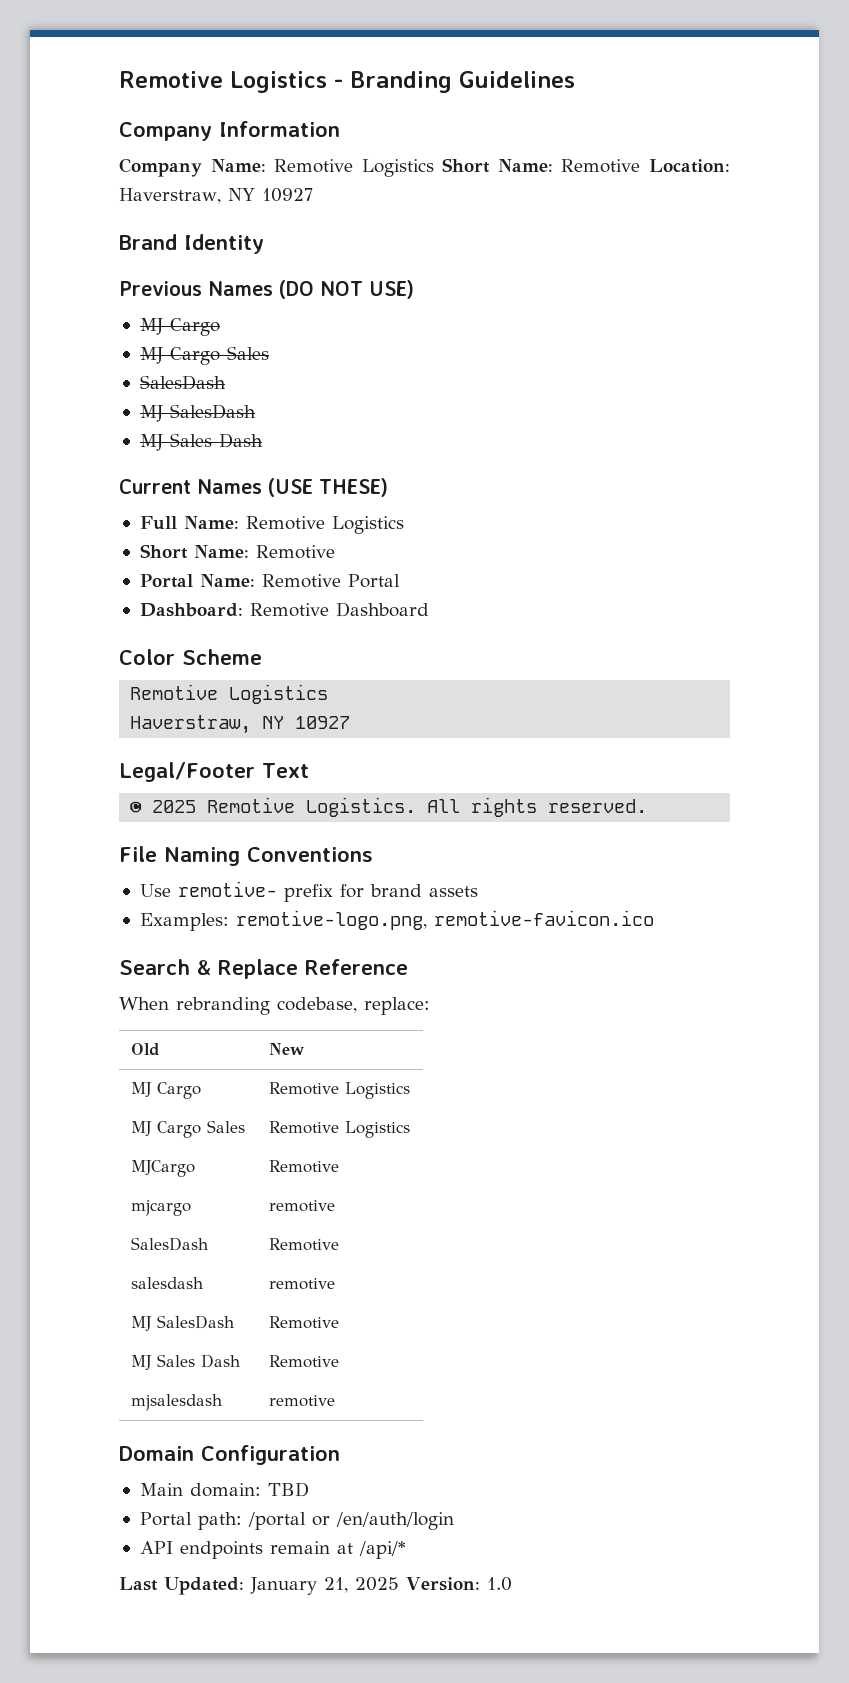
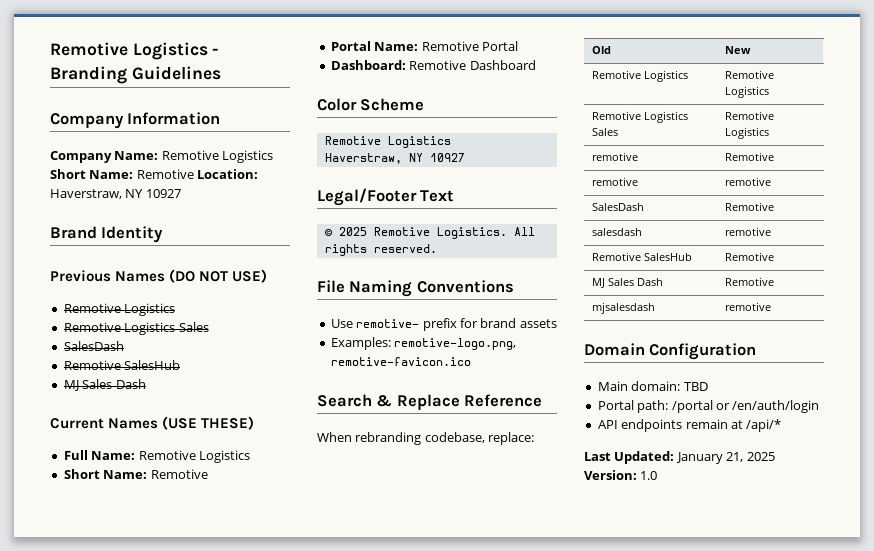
  Previous Names (DO NOT USE)
- MJ Cargo
- MJ Cargo Sales
+ Remotive Logistics
+ Remotive Logistics Sales
  SalesDash
- MJ SalesDash
+ Remotive SalesHub
- MJ Cargo | Remotive Logistics
- MJ Cargo Sales | Remotive Logistics
+ Remotive Logistics | Remotive Logistics
+ Remotive Logistics Sales | Remotive Logistics
- MJCargo | Remotive
- mjcargo | remotive
+ remotive | Remotive
+ remotive | remotive
- MJ SalesDash | Remotive
+ Remotive SalesHub | Remotive

